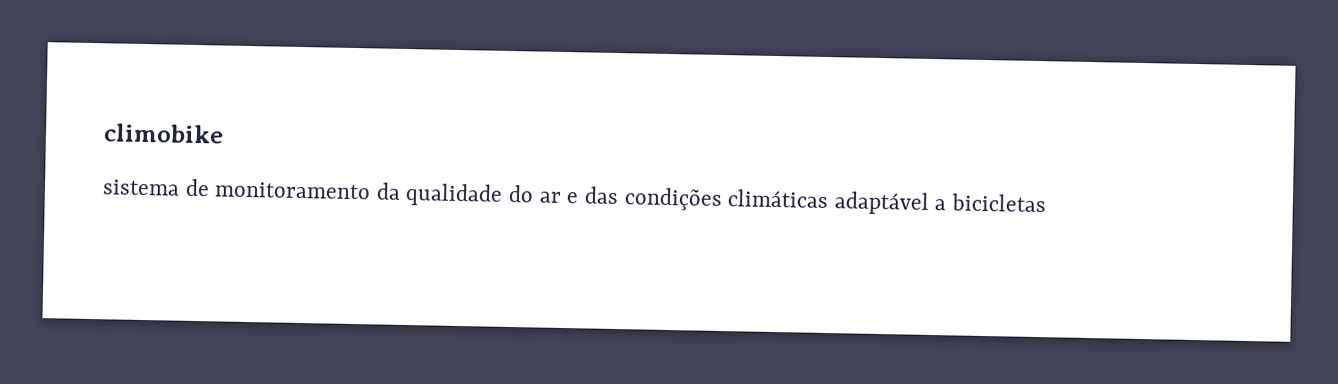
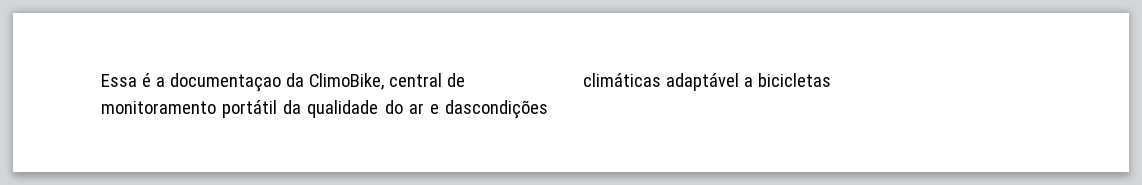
- climobike
- sistema de monitoramento da qualidade do ar e das condições climáticas adaptável a bicicletas
+ Essa é a documentaçao da ClimoBike, central de monitoramento portátil da qualidade do ar e dascondições climáticas adaptável a bicicletas

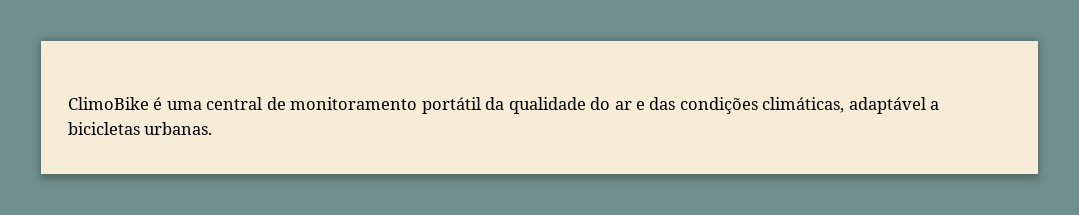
- Essa é a documentaçao da ClimoBike, central de monitoramento portátil da qualidade do ar e dascondições climáticas adaptável a bicicletas
+ ClimoBike é uma central de monitoramento portátil da qualidade do ar e das condições climáticas, adaptável a bicicletas urbanas.

